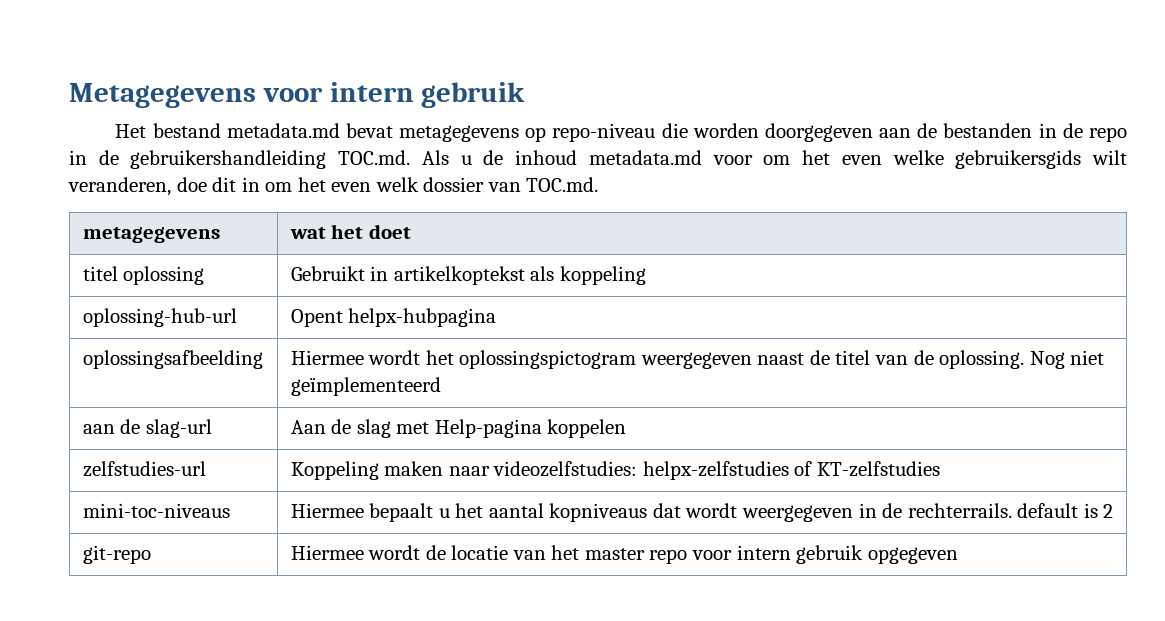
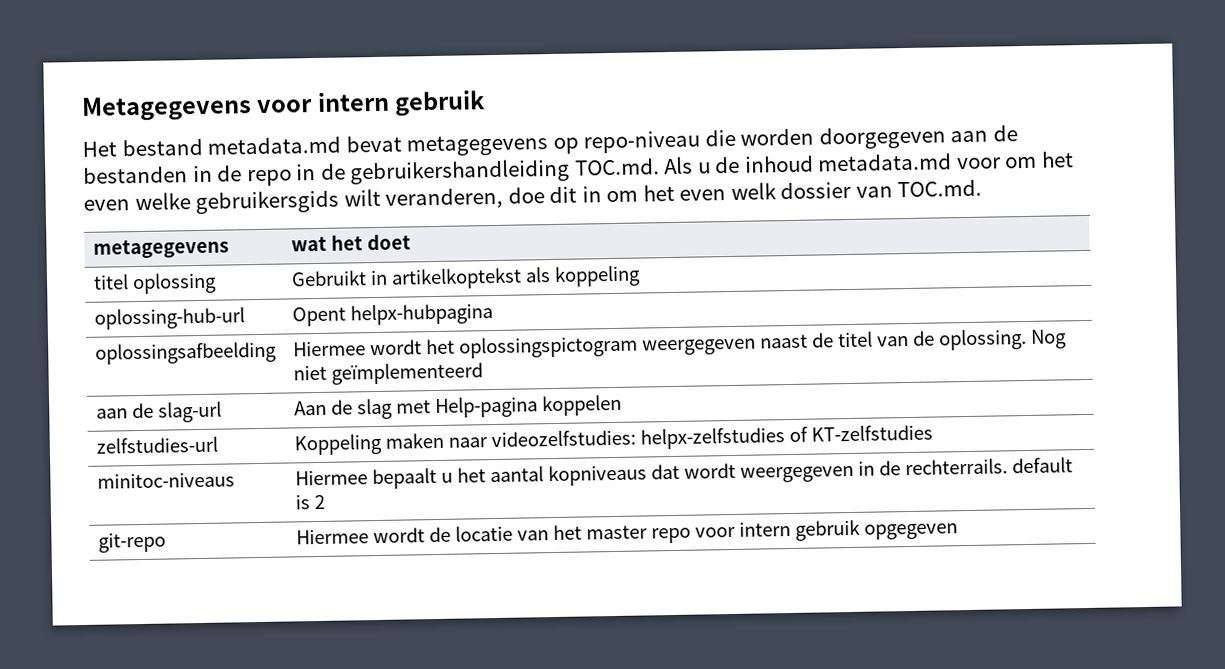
- mini-toc-niveaus | Hiermee bepaalt u het aantal kopniveaus dat wordt weergegeven in de rechterrails. default is 2
+ minitoc-niveaus | Hiermee bepaalt u het aantal kopniveaus dat wordt weergegeven in de rechterrails. default is 2

